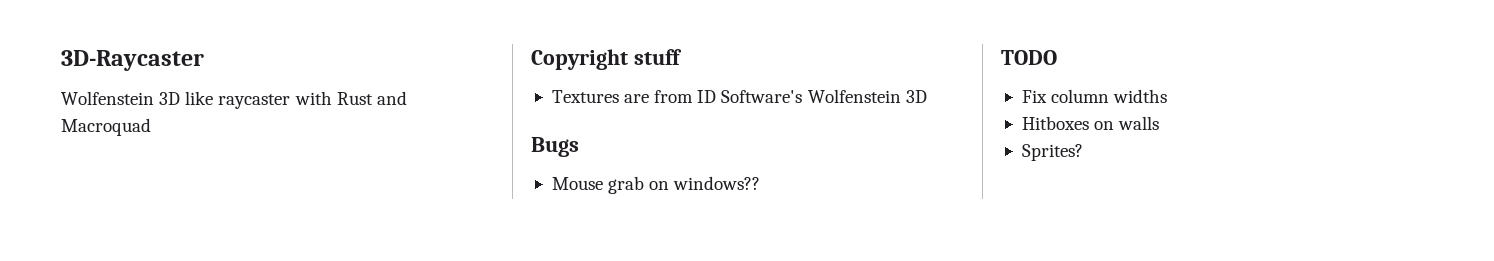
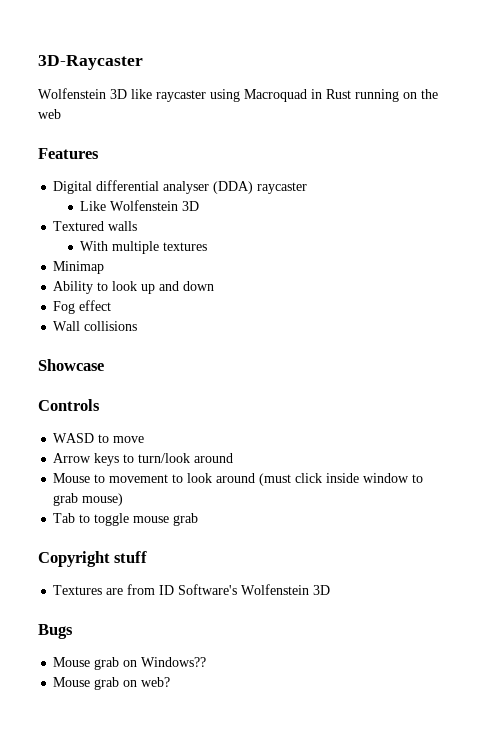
- Wolfenstein 3D like raycaster with Rust and Macroquad
+ Wolfenstein 3D like raycaster using Macroquad in Rust running on the web
+ Features
+ Digital differential analyser (DDA) raycaster
+ Like Wolfenstein 3D
+ Textured walls
+ With multiple textures
+ Minimap
+ Ability to look up and down
+ Fog effect
+ Wall collisions
+ Showcase
+ Controls
+ WASD to move
+ Arrow keys to turn/look around
+ Mouse to movement to look around (must click inside window to grab mouse)
+ Tab to toggle mouse grab
- Mouse grab on windows??
- TODO
- Fix column widths
- Hitboxes on walls
- Sprites?
+ Mouse grab on Windows??
+ Mouse grab on web?

